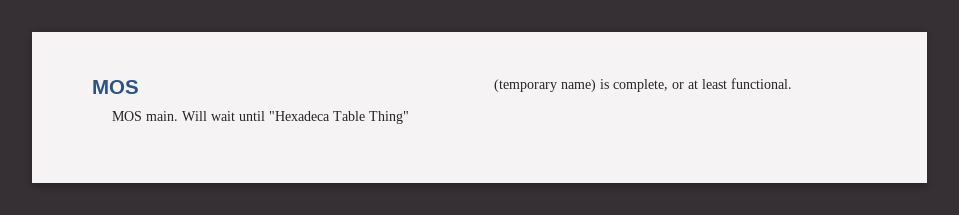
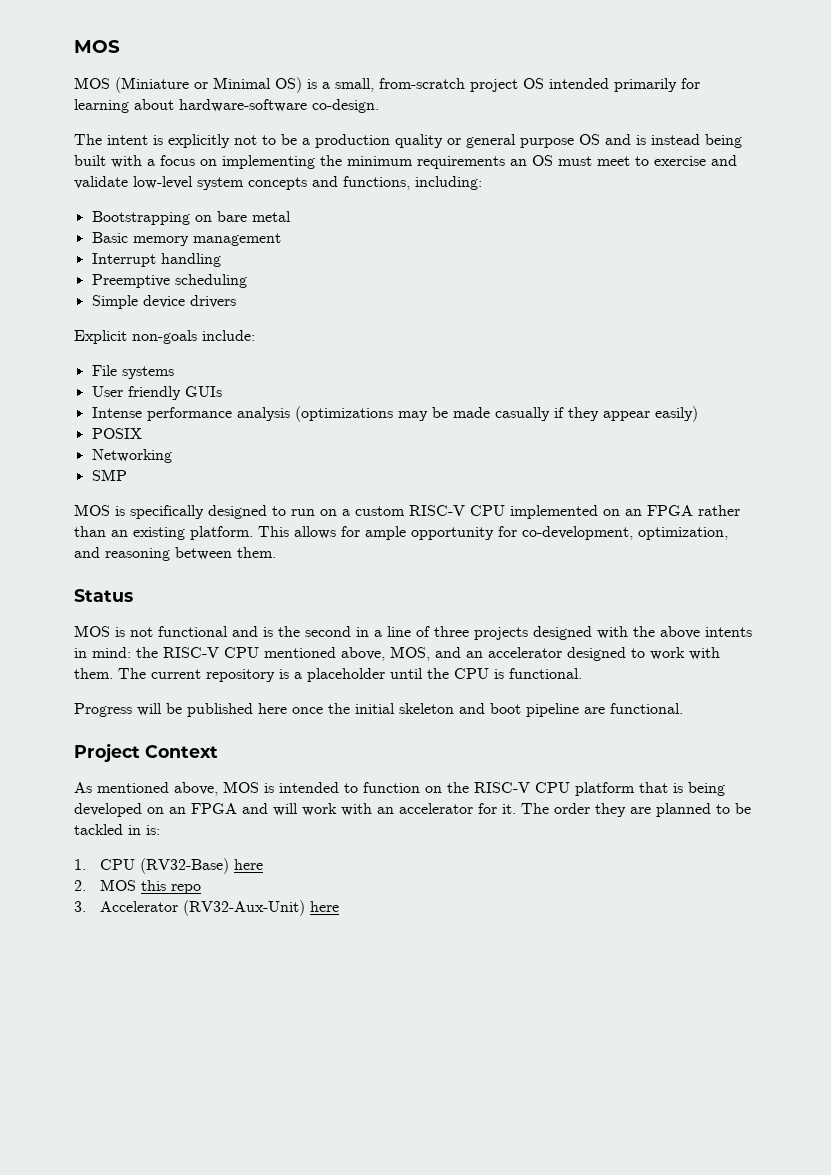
- MOS main. Will wait until "Hexadeca Table Thing" (temporary name) is complete, or at least functional.
+ MOS (Miniature or Minimal OS) is a small, from-scratch project OS intended primarily for learning about hardware-software co-design.
+ The intent is explicitly not to be a production quality or general purpose OS and is instead being built with a focus on implementing the minimum requirements an OS must meet to exercise and validate low-level system concepts and functions, including:
+ Bootstrapping on bare metal
+ Basic memory management
+ Interrupt handling
+ Preemptive scheduling
+ Simple device drivers
+ Explicit non-goals include:
+ File systems
+ User friendly GUIs
+ Intense performance analysis (optimizations may be made casually if they appear easily)
+ POSIX
+ Networking
+ SMP
+ MOS is specifically designed to run on a custom RISC-V CPU implemented on an FPGA rather than an existing platform. This allows for ample opportunity for co-development, optimization, and reasoning between them.
+ Status
+ MOS is not functional and is the second in a line of three projects designed with the above intents in mind: the RISC-V CPU mentioned above, MOS, and an accelerator designed to work with them. The current repository is a placeholder until the CPU is functional.
+ Progress will be published here once the initial skeleton and boot pipeline are functional.
+ Project Context
+ As mentioned above, MOS is intended to function on the RISC-V CPU platform that is being developed on an FPGA and will work with an accelerator for it. The order they are planned to be tackled in is:
+ 1. CPU (RV32-Base) here
+ 2. MOS this repo
+ 3. Accelerator (RV32-Aux-Unit) here

